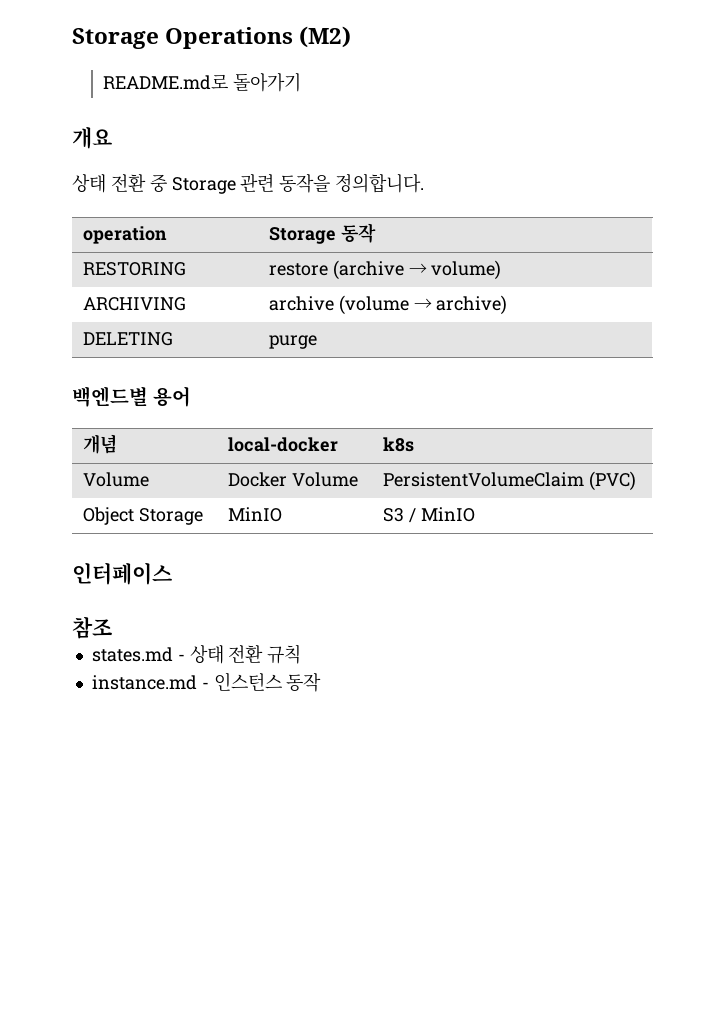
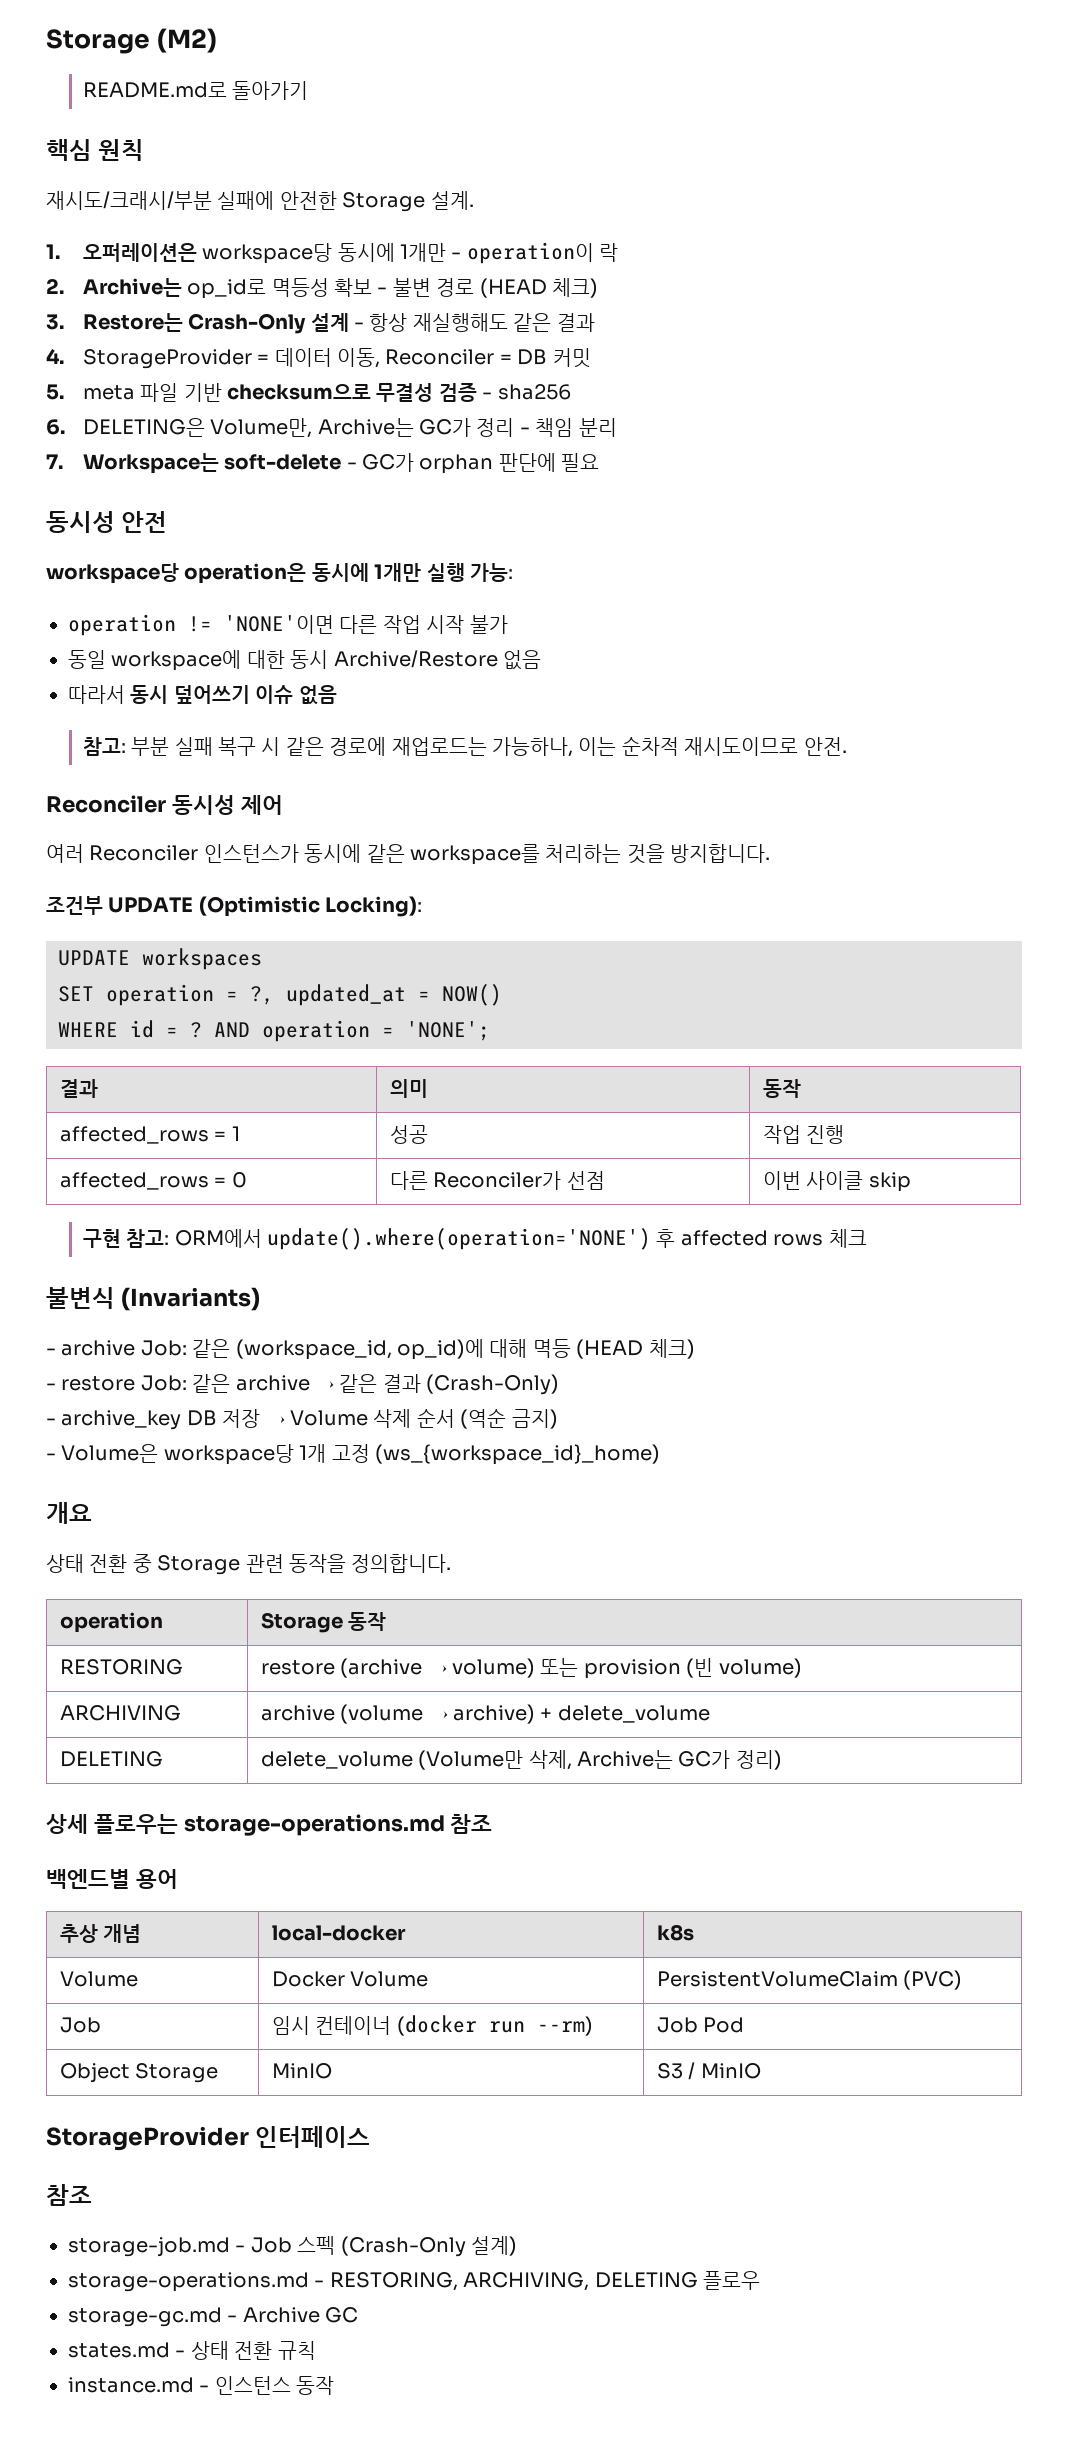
- Storage Operations (M2)
+ Storage (M2)
+ 핵심 원칙
+ 재시도/크래시/부분 실패에 안전한 Storage 설계.
+ 1. 오퍼레이션은 workspace당 동시에 1개만 - operation이 락
+ 2. Archive는 op_id로 멱등성 확보 - 불변 경로 (HEAD 체크)
+ 3. Restore는 Crash-Only 설계 - 항상 재실행해도 같은 결과
+ 4. StorageProvider = 데이터 이동, Reconciler = DB 커밋
+ 5. meta 파일 기반 checksum으로 무결성 검증 - sha256
+ 6. DELETING은 Volume만, Archive는 GC가 정리 - 책임 분리
+ 7. Workspace는 soft-delete - GC가 orphan 판단에 필요
+ 동시성 안전
+ workspace당 operation은 동시에 1개만 실행 가능:
+ operation != 'NONE'이면 다른 작업 시작 불가
+ 동일 workspace에 대한 동시 Archive/Restore 없음
+ 따라서 동시 덮어쓰기 이슈 없음
+ 참고: 부분 실패 복구 시 같은 경로에 재업로드는 가능하나, 이는 순차적 재시도이므로 안전.
+ Reconciler 동시성 제어
+ 여러 Reconciler 인스턴스가 동시에 같은 workspace를 처리하는 것을 방지합니다.
+ 조건부 UPDATE (Optimistic Locking):
+ UPDATE workspaces
+ SET operation = ?, updated_at = NOW()
+ WHERE id = ? AND operation = 'NONE';
+ 결과 | 의미 | 동작
+ affected_rows = 1 | 성공 | 작업 진행
+ affected_rows = 0 | 다른 Reconciler가 선점 | 이번 사이클 skip
+ 구현 참고: ORM에서 update().where(operation='NONE') 후 affected rows 체크
+ 불변식 (Invariants)
+ - archive Job: 같은 (workspace_id, op_id)에 대해 멱등 (HEAD 체크)
+ - restore Job: 같은 archive → 같은 결과 (Crash-Only)
+ - archive_key DB 저장 → Volume 삭제 순서 (역순 금지)
+ - Volume은 workspace당 1개 고정 (ws_{workspace_id}_home)
- RESTORING | restore (archive → volume)
+ RESTORING | restore (archive → volume) 또는 provision (빈 volume)
- ARCHIVING | archive (volume → archive)
+ ARCHIVING | archive (volume → archive) + delete_volume
- DELETING | purge
+ DELETING | delete_volume (Volume만 삭제, Archive는 GC가 정리)
+ 상세 플로우는 storage-operations.md 참조
- 개념 | local-docker | k8s
+ 추상 개념 | local-docker | k8s
+ Job | 임시 컨테이너 (docker run --rm) | Job Pod
- 인터페이스
+ StorageProvider 인터페이스
+ storage-job.md - Job 스펙 (Crash-Only 설계)
+ storage-operations.md - RESTORING, ARCHIVING, DELETING 플로우
+ storage-gc.md - Archive GC

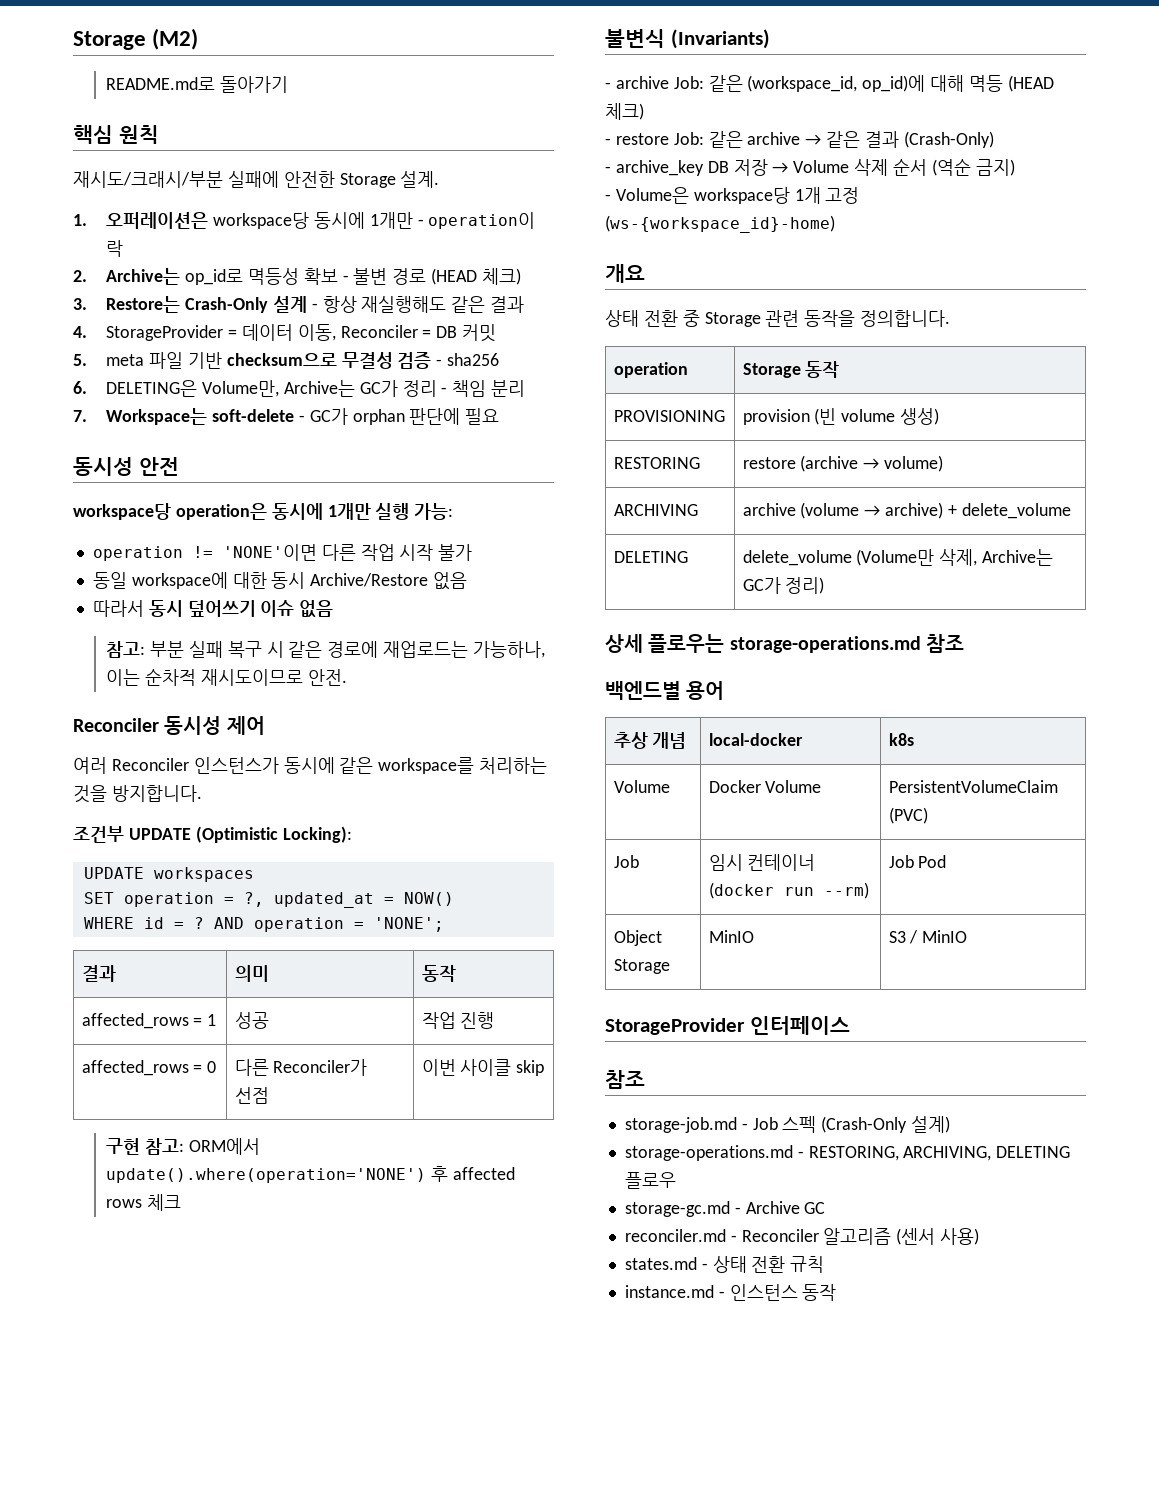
- - Volume은 workspace당 1개 고정 (ws_{workspace_id}_home)
+ - Volume은 workspace당 1개 고정 (ws-{workspace_id}-home)
+ PROVISIONING | provision (빈 volume 생성)
- RESTORING | restore (archive → volume) 또는 provision (빈 volume)
+ RESTORING | restore (archive → volume)
+ reconciler.md - Reconciler 알고리즘 (센서 사용)

